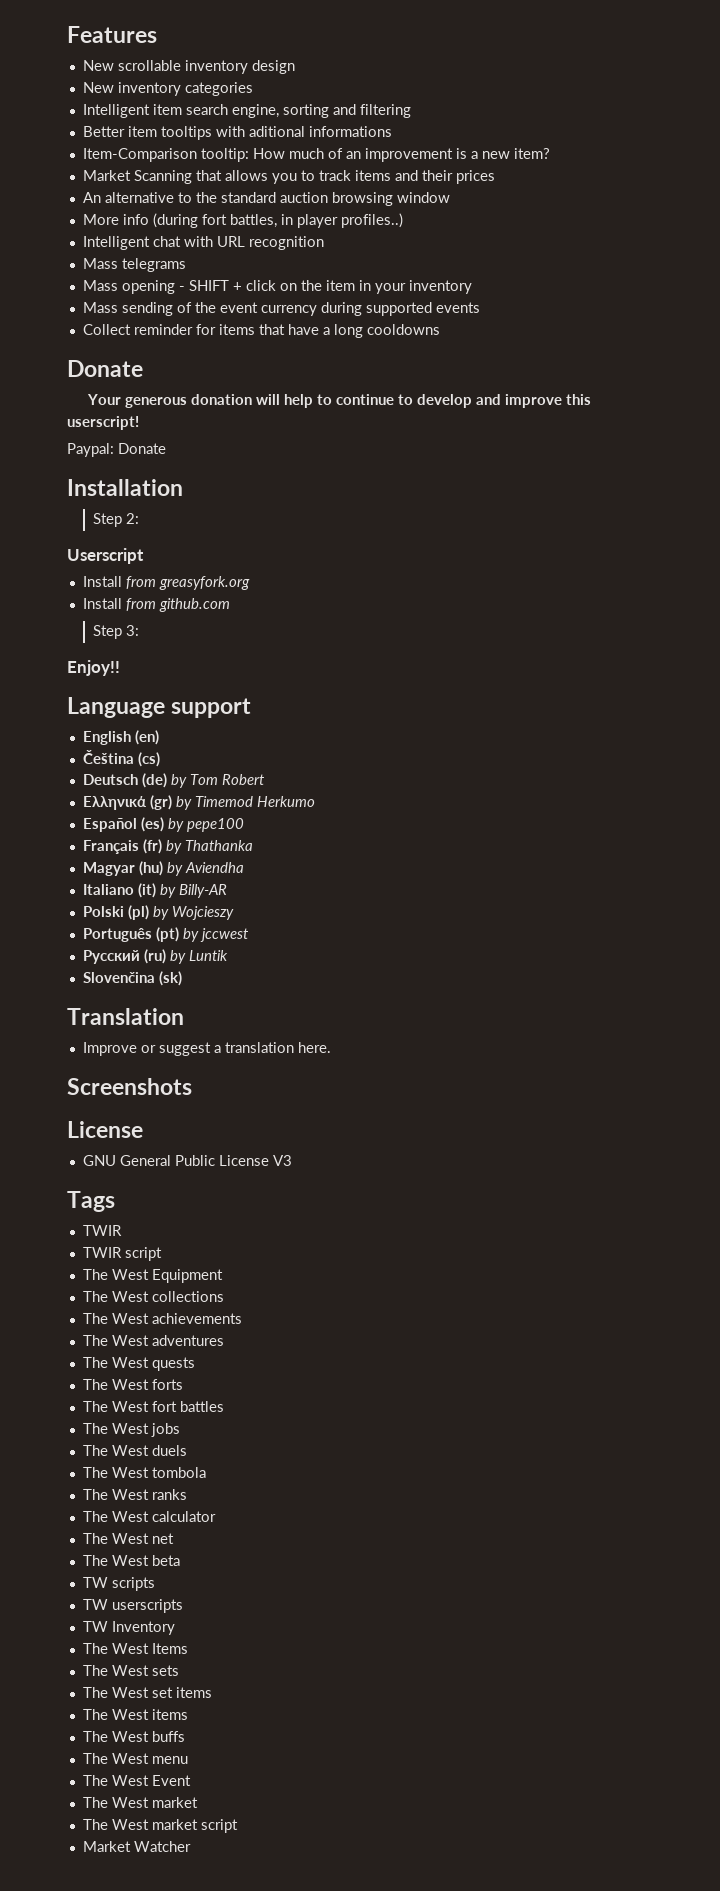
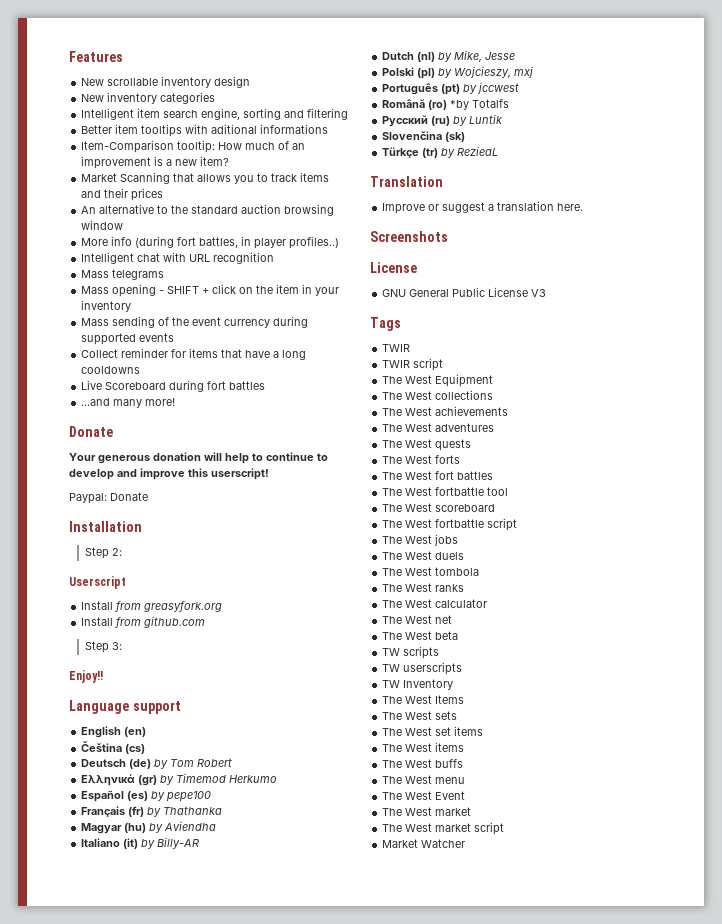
+ Live Scoreboard during fort battles
+ ...and many more!
+ Dutch (nl) by Mike, Jesse
- Polski (pl) by Wojcieszy
+ Polski (pl) by Wojcieszy, mxj
+ Română (ro) *by Totalfs
+ Türkçe (tr) by RezieaL
+ The West fortbattle tool
+ The West scoreboard
+ The West fortbattle script

